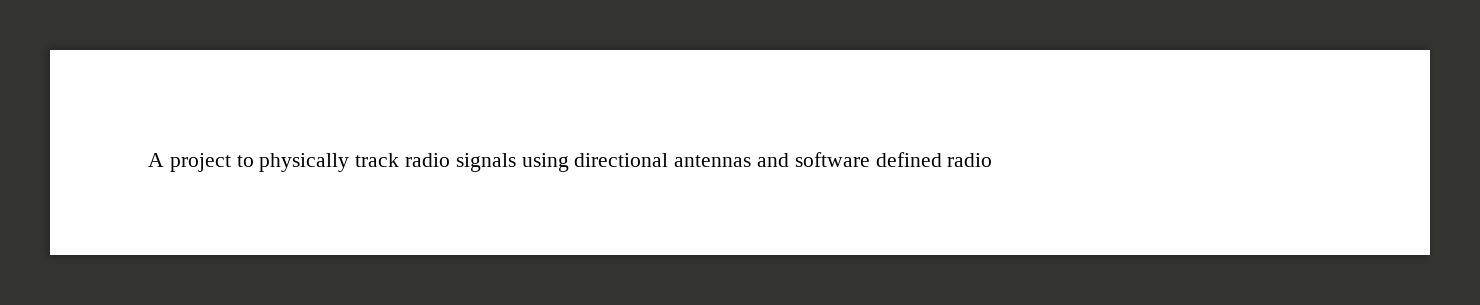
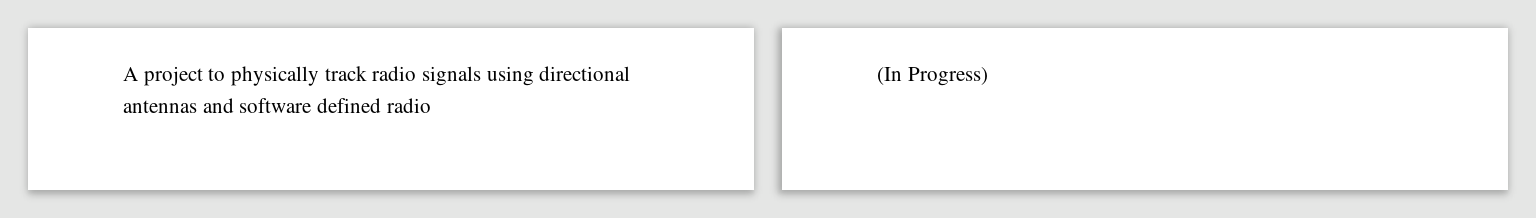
+ (In Progress)

